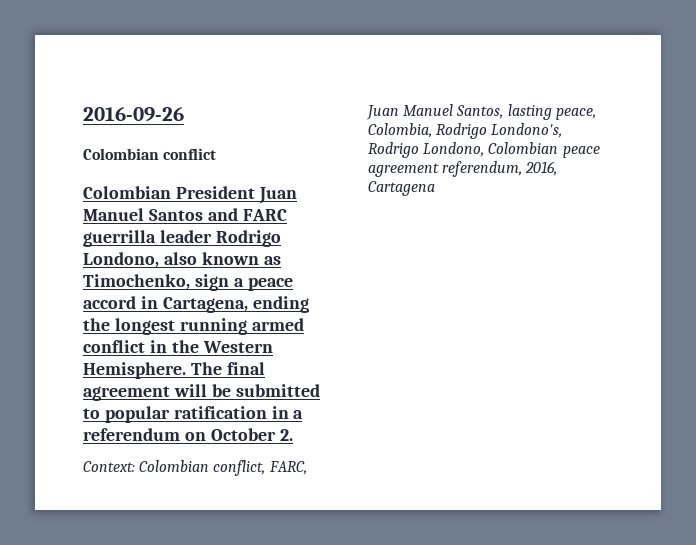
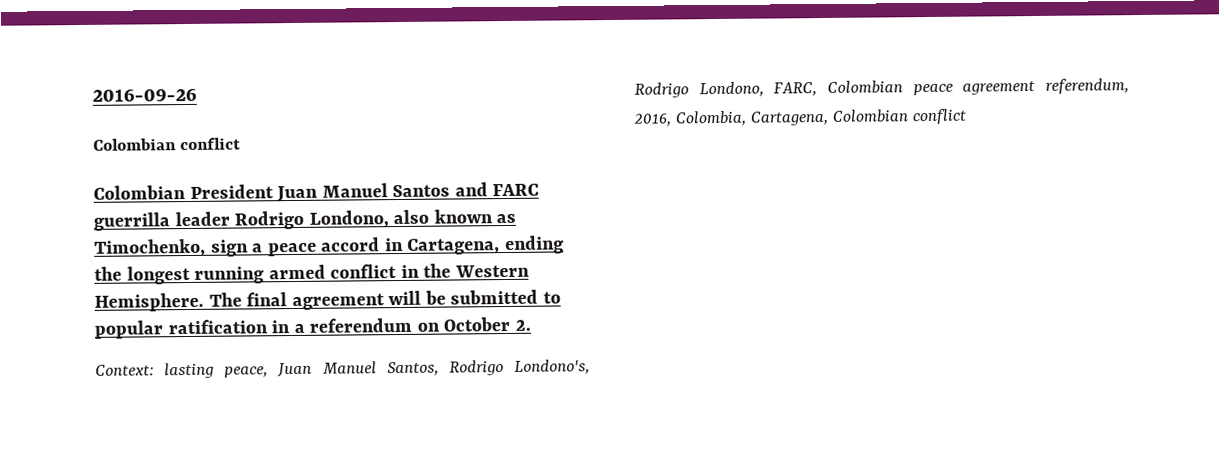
- Context: Colombian conflict, FARC, Juan Manuel Santos, lasting peace, Colombia, Rodrigo Londono's, Rodrigo Londono, Colombian peace agreement referendum, 2016, Cartagena
+ Context: lasting peace, Juan Manuel Santos, Rodrigo Londono's, Rodrigo Londono, FARC, Colombian peace agreement referendum, 2016, Colombia, Cartagena, Colombian conflict

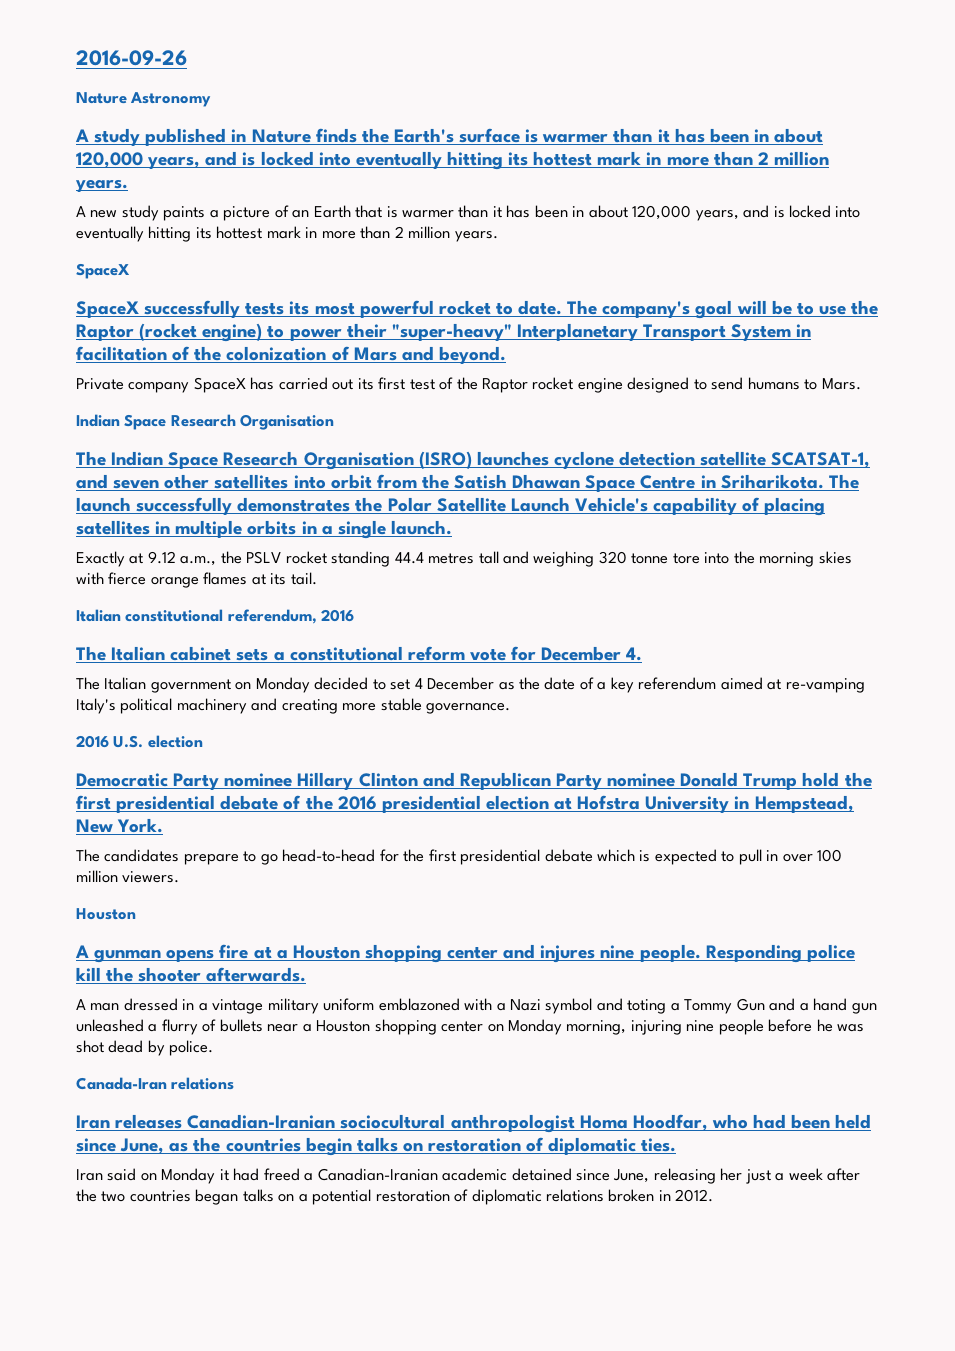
  2016-09-26
- Colombian conflict
- Colombian President Juan Manuel Santos and FARC guerrilla leader Rodrigo Londono, also known as Timochenko, sign a peace accord in Cartagena, ending the longest running armed conflict in the Western Hemisphere. The final agreement will be submitted to popular ratification in a referendum on October 2.
- Context: lasting peace, Juan Manuel Santos, Rodrigo Londono's, Rodrigo Londono, FARC, Colombian peace agreement referendum, 2016, Colombia, Cartagena, Colombian conflict
+ Nature Astronomy
+ A study published in Nature finds the Earth's surface is warmer than it has been in about 120,000 years, and is locked into eventually hitting its hottest mark in more than 2 million years.
+ A new study paints a picture of an Earth that is warmer than it has been in about 120,000 years, and is locked into eventually hitting its hottest mark in more than 2 million years.
+ SpaceX
+ SpaceX successfully tests its most powerful rocket to date. The company's goal will be to use the Raptor (rocket engine) to power their "super-heavy" Interplanetary Transport System in facilitation of the colonization of Mars and beyond.
+ Private company SpaceX has carried out its first test of the Raptor rocket engine designed to send humans to Mars.
+ Indian Space Research Organisation
+ The Indian Space Research Organisation (ISRO) launches cyclone detection satellite SCATSAT-1, and seven other satellites into orbit from the Satish Dhawan Space Centre in Sriharikota. The launch successfully demonstrates the Polar Satellite Launch Vehicle's capability of placing satellites in multiple orbits in a single launch.
+ Exactly at 9.12 a.m., the PSLV rocket standing 44.4 metres tall and weighing 320 tonne tore into the morning skies with fierce orange flames at its tail.
+ Italian constitutional referendum, 2016
+ The Italian cabinet sets a constitutional reform vote for December 4.
+ The Italian government on Monday decided to set 4 December as the date of a key referendum aimed at re-vamping Italy's political machinery and creating more stable governance.
+ 2016 U.S. election
+ Democratic Party nominee Hillary Clinton and Republican Party nominee Donald Trump hold the first presidential debate of the 2016 presidential election at Hofstra University in Hempstead, New York.
+ The candidates prepare to go head-to-head for the first presidential debate which is expected to pull in over 100 million viewers.
+ Houston
+ A gunman opens fire at a Houston shopping center and injures nine people. Responding police kill the shooter afterwards.
+ A man dressed in a vintage military uniform emblazoned with a Nazi symbol and toting a Tommy Gun and a hand gun unleashed a flurry of bullets near a Houston shopping center on Monday morning, injuring nine people before he was shot dead by police.
+ Canada-Iran relations
+ Iran releases Canadian-Iranian sociocultural anthropologist Homa Hoodfar, who had been held since June, as the countries begin talks on restoration of diplomatic ties.
+ Iran said on Monday it had freed a Canadian-Iranian academic detained since June, releasing her just a week after the two countries began talks on a potential restoration of diplomatic relations broken in 2012.

